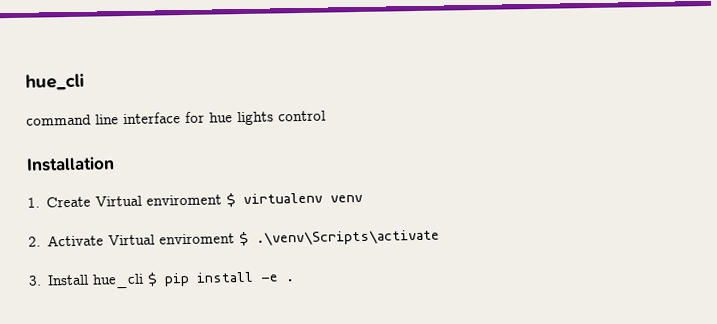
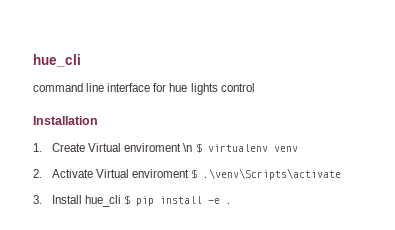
- 1. Create Virtual enviroment $ virtualenv venv
+ 1. Create Virtual enviroment \n $ virtualenv venv

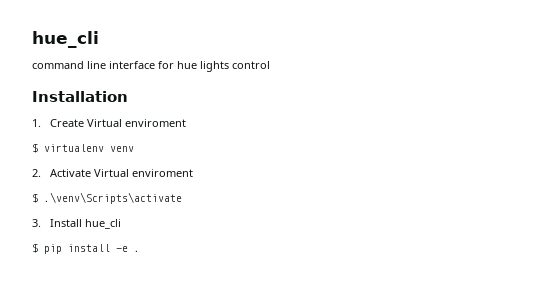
- 1. Create Virtual enviroment \n $ virtualenv venv
+ 1. Create Virtual enviroment
+ $ virtualenv venv
- 2. Activate Virtual enviroment $ .\venv\Scripts\activate
+ 2. Activate Virtual enviroment
+ $ .\venv\Scripts\activate
- 3. Install hue_cli $ pip install -e .
+ 3. Install hue_cli
+ $ pip install -e .

